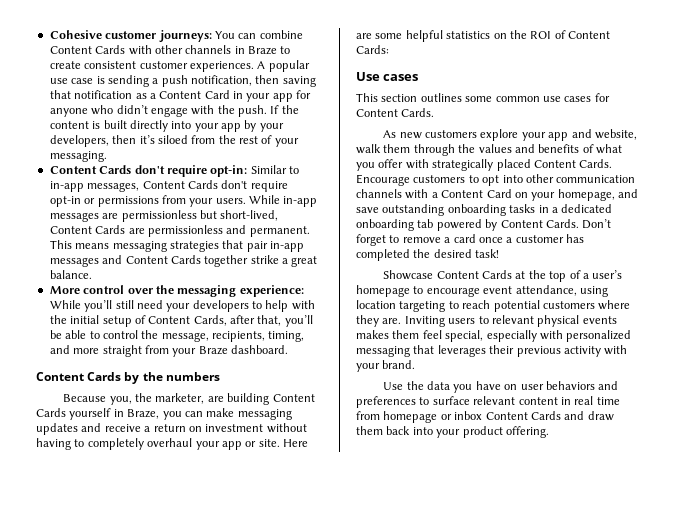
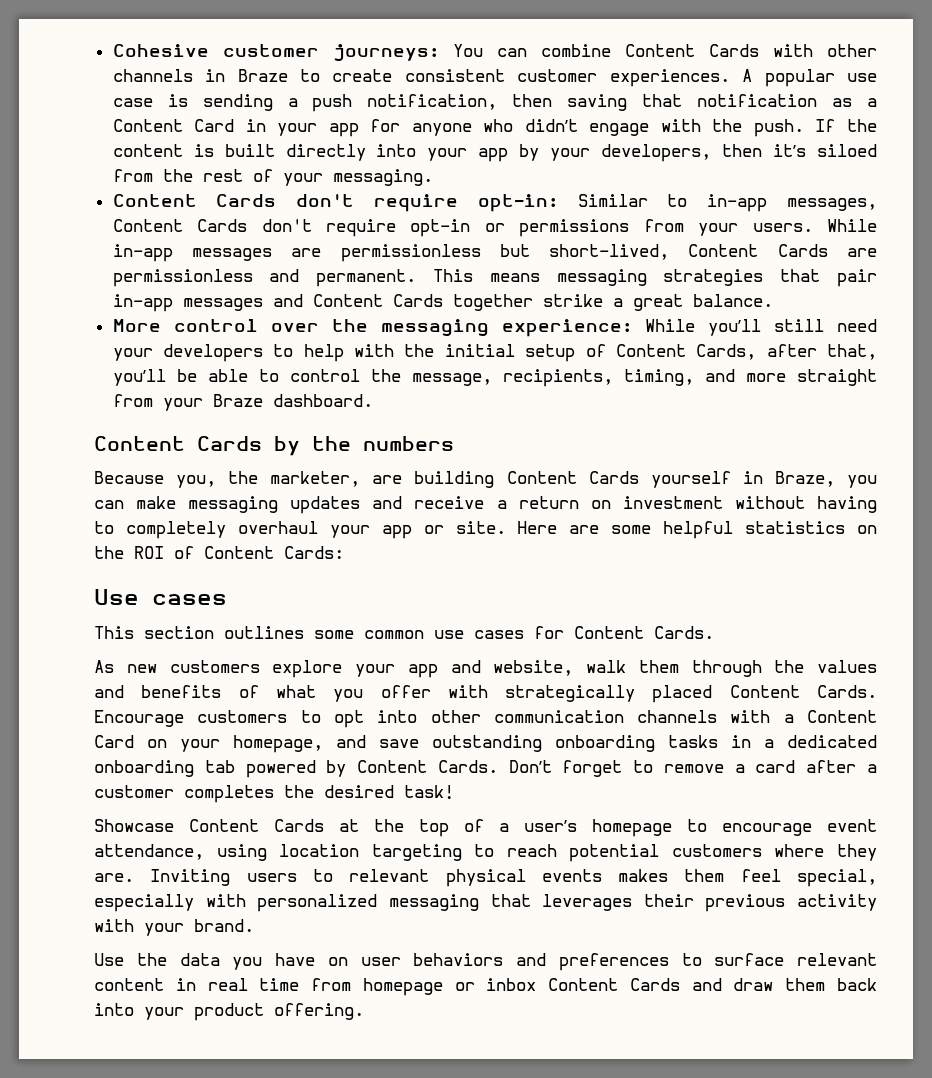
- Don’t forget to remove a card once a customer has completed the desired task!
+ Don’t forget to remove a card after a customer completes the desired task!

